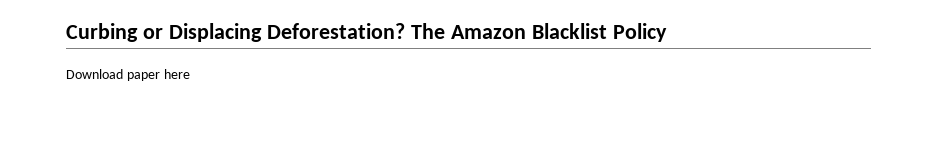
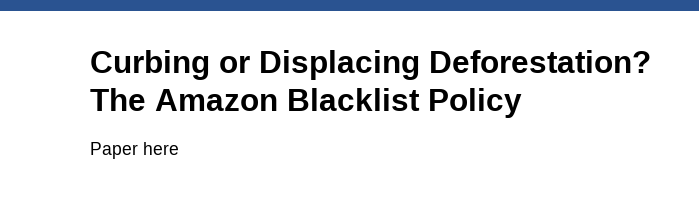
- Download paper here
+ Paper here

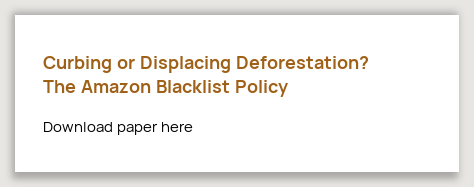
- Paper here
+ Download paper here

